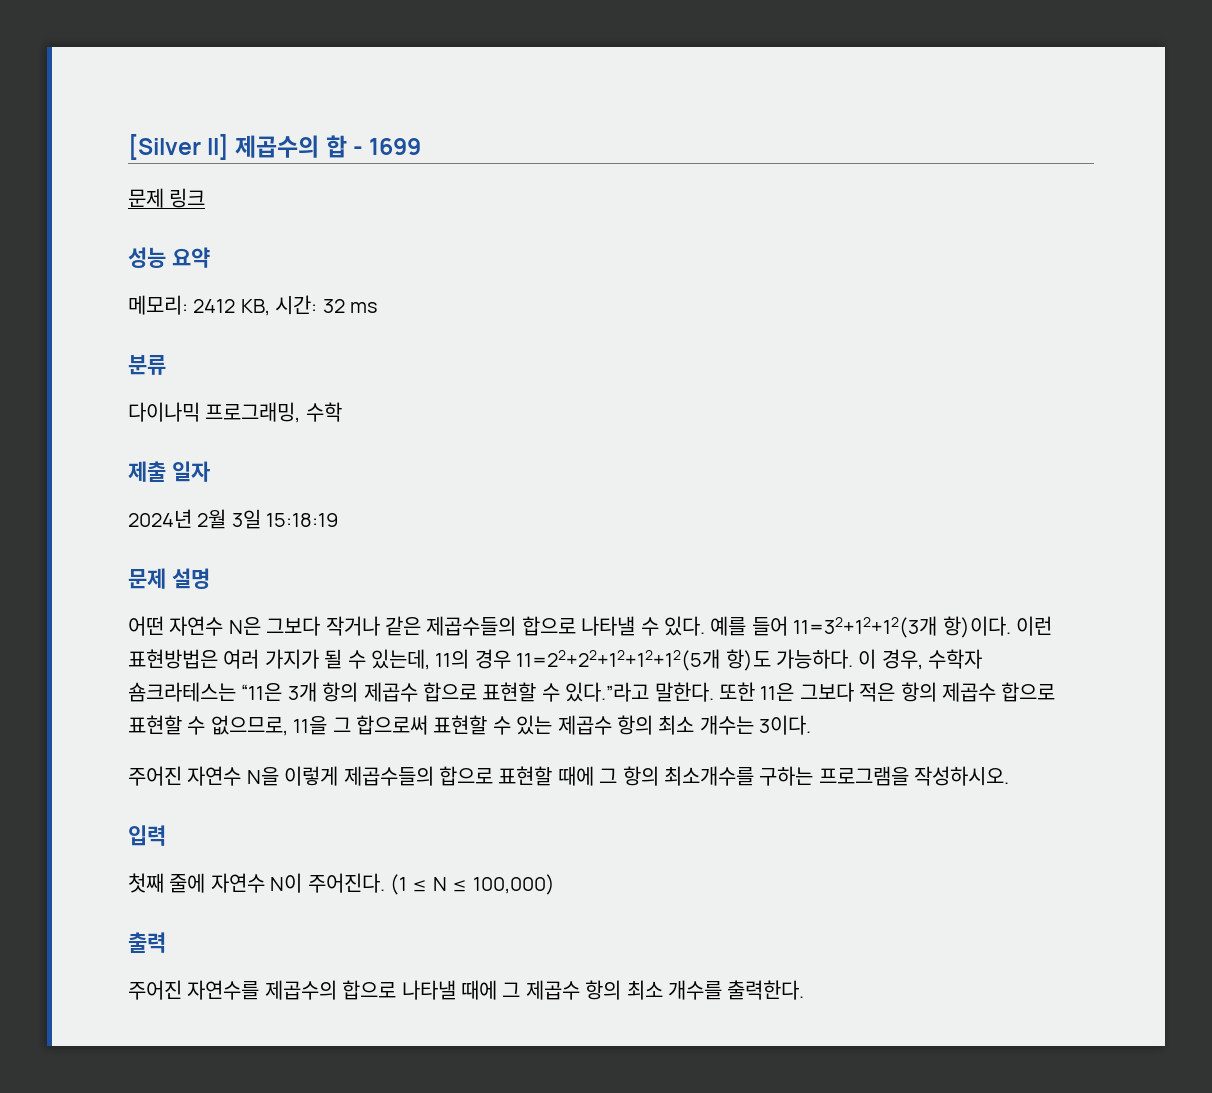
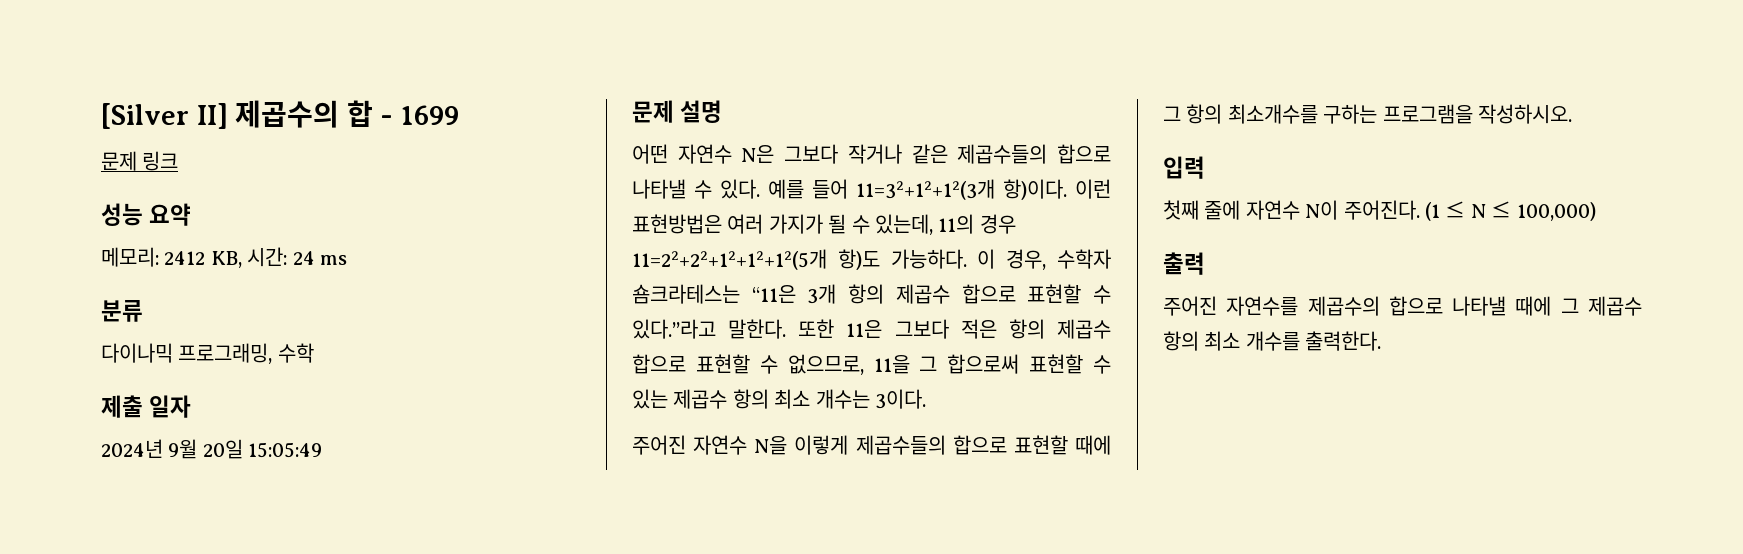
- 메모리: 2412 KB, 시간: 32 ms
+ 메모리: 2412 KB, 시간: 24 ms
- 2024년 2월 3일 15:18:19
+ 2024년 9월 20일 15:05:49

